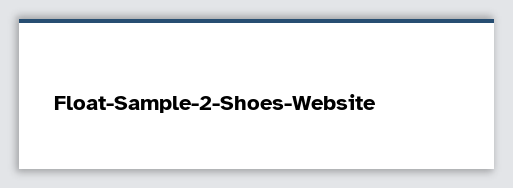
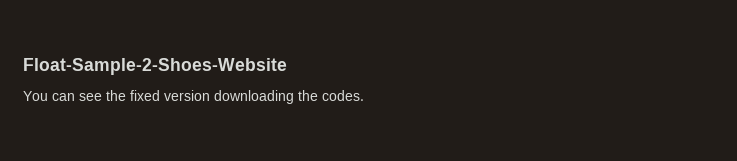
+ You can see the fixed version downloading the codes.

